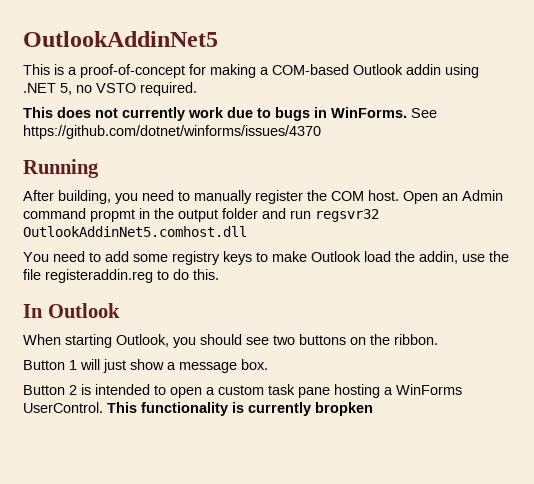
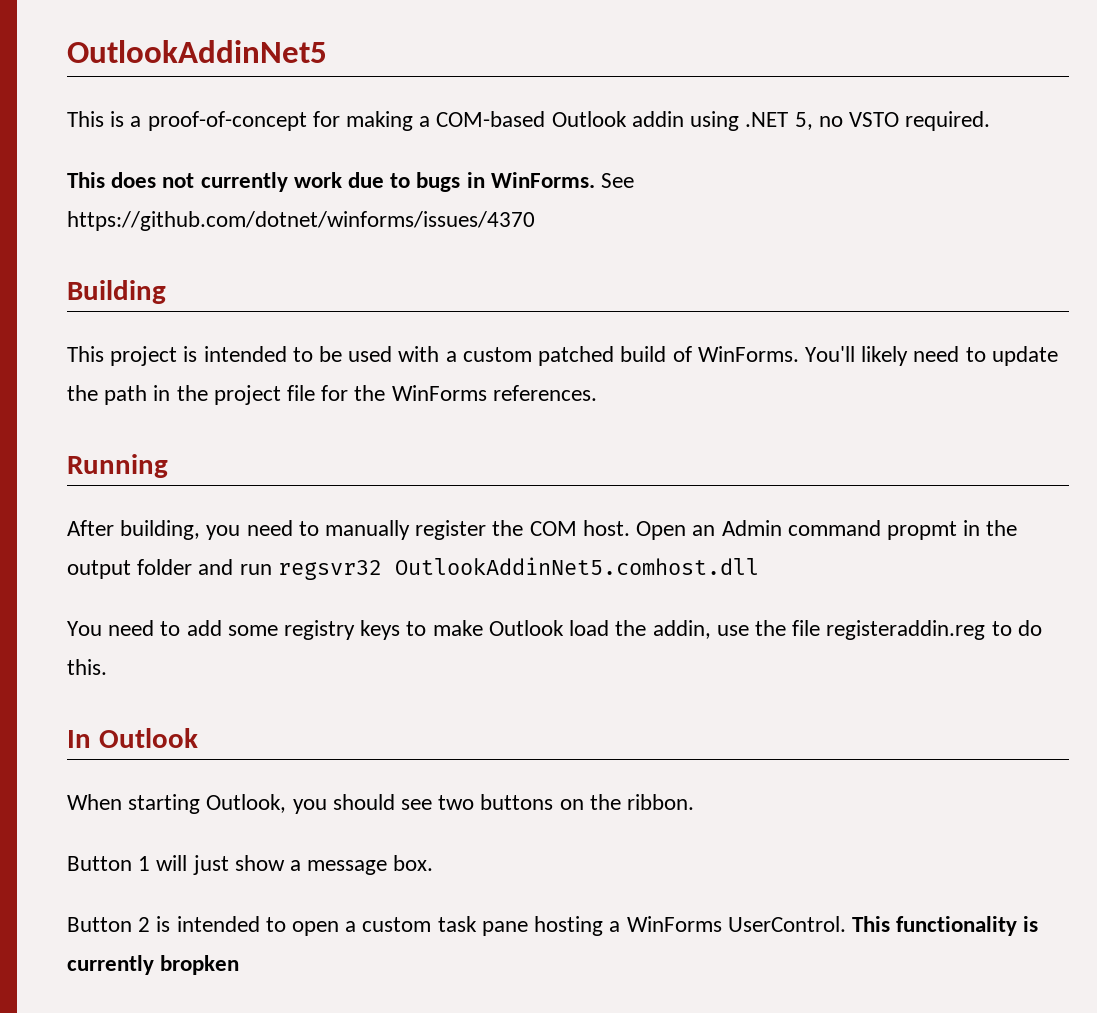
+ Building
+ This project is intended to be used with a custom patched build of WinForms. You'll likely need to update the path in the project file for the WinForms references.

